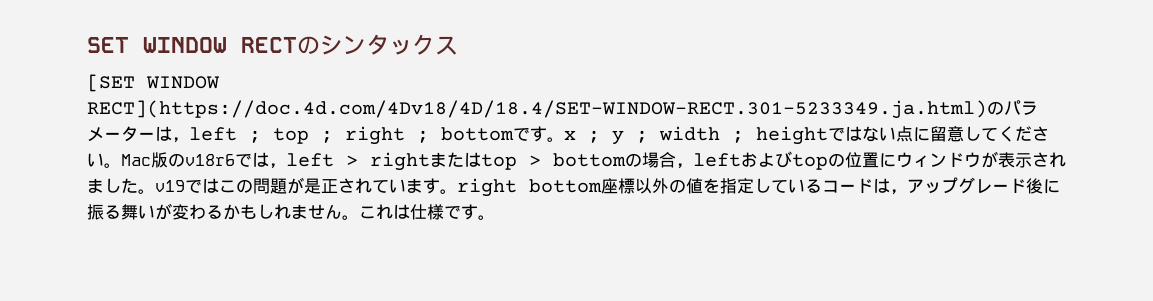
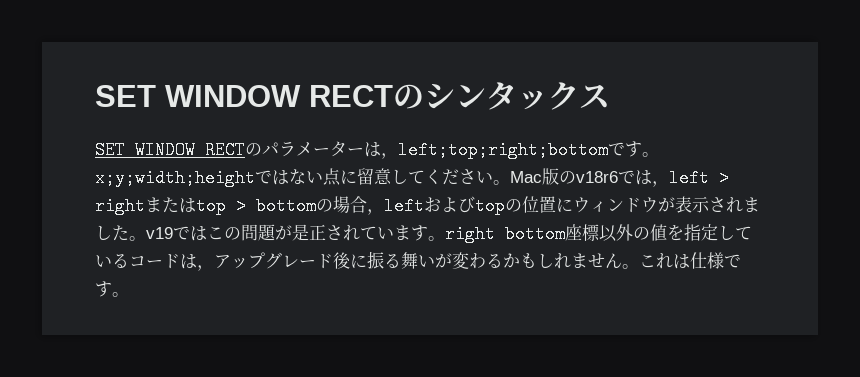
- [SET WINDOW RECT](https://doc.4d.com/4Dv18/4D/18.4/SET-WINDOW-RECT.301-5233349.ja.html)のパラメーターは，left ; top ; right ; bottomです。x ; y ; width ; heightではない点に留意してください。
+ SET WINDOW RECTのパラメーターは，left;top;right;bottomです。x;y;width;heightではない点に留意してください。

